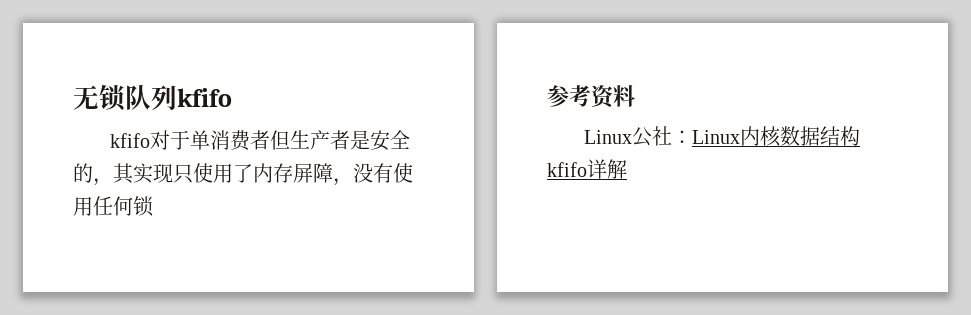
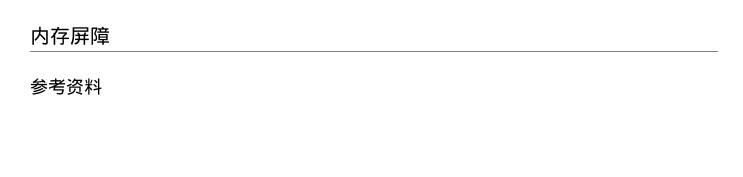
- 无锁队列kfifo
- kfifo对于单消费者但生产者是安全的，其实现只使用了内存屏障，没有使用任何锁
+ 内存屏障
  参考资料
- Linux公社：Linux内核数据结构kfifo详解

